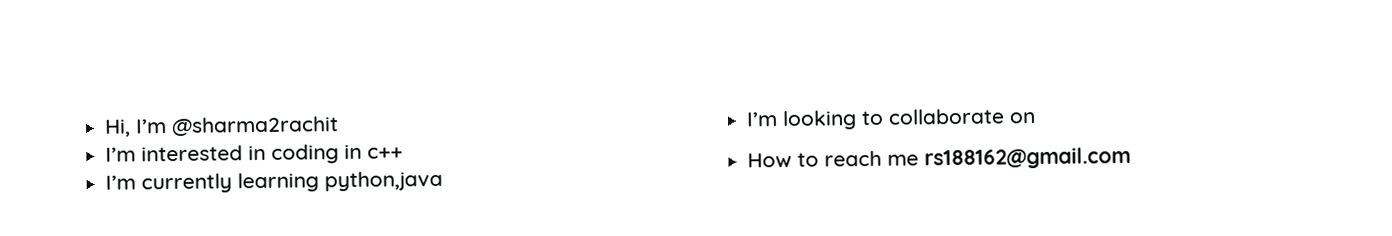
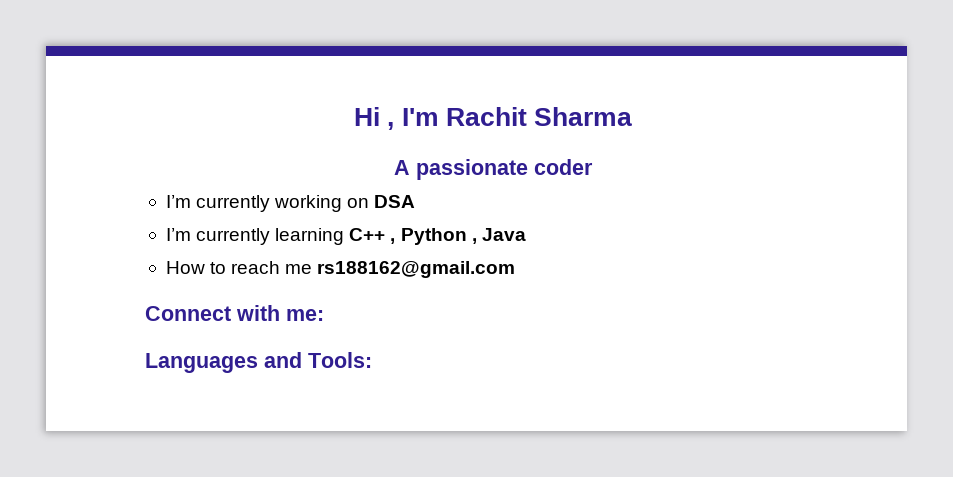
- Hi, I’m @sharma2rachit
- I’m interested in coding in c++
- I’m currently learning python,java
- I’m looking to collaborate on
+ Hi , I'm Rachit Sharma
+ A passionate coder
+ I’m currently working on DSA
+ I’m currently learning C++ , Python , Java
+ Connect with me:
+ Languages and Tools:

